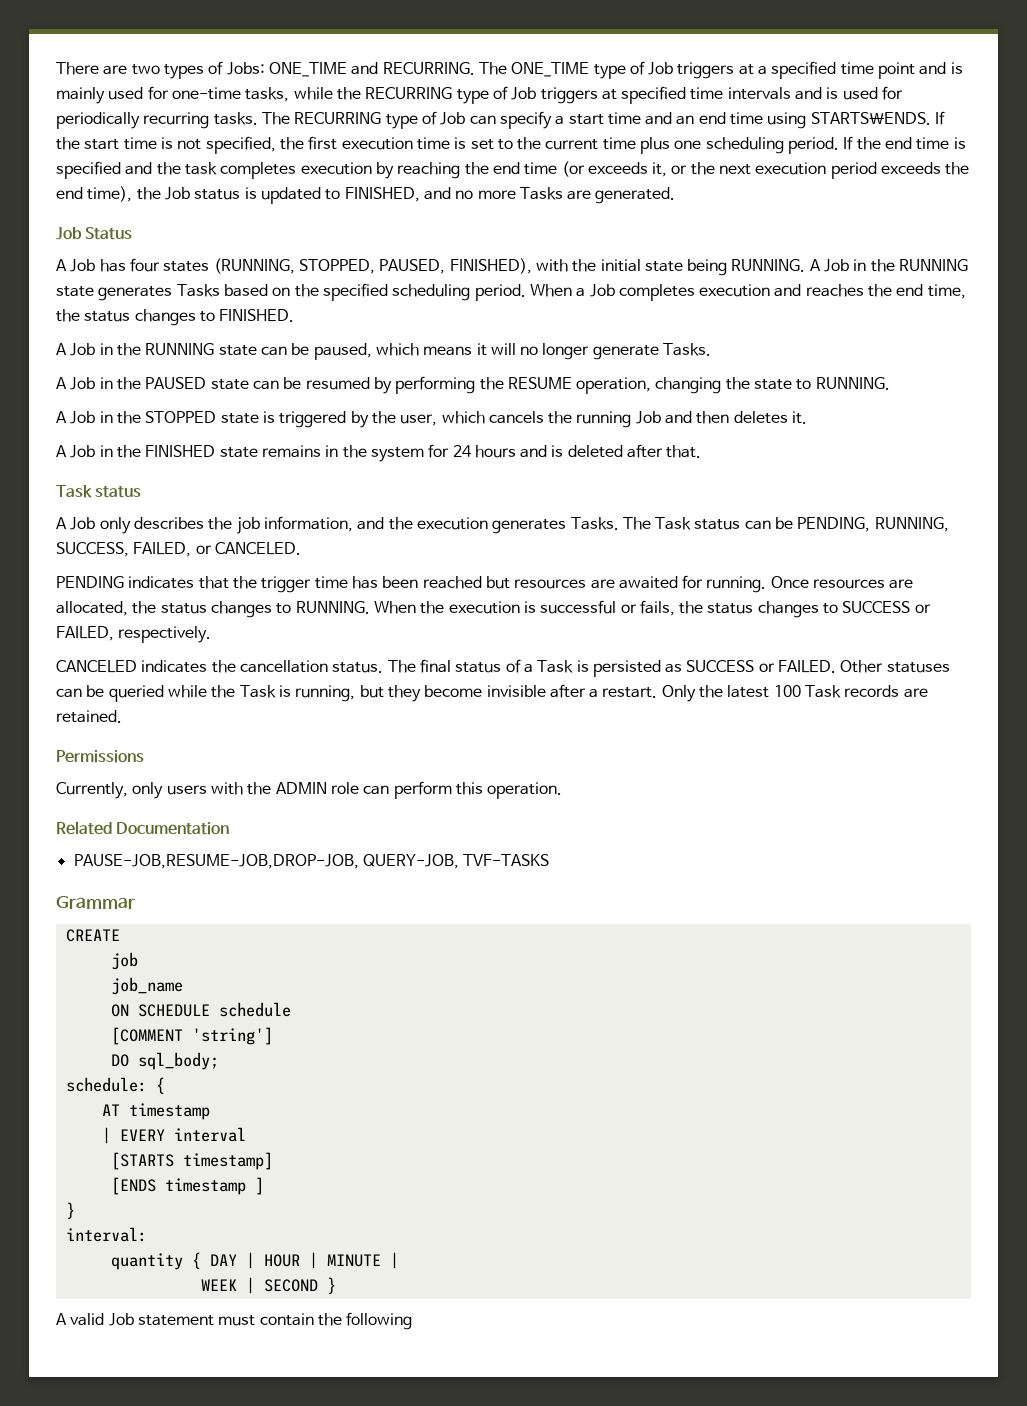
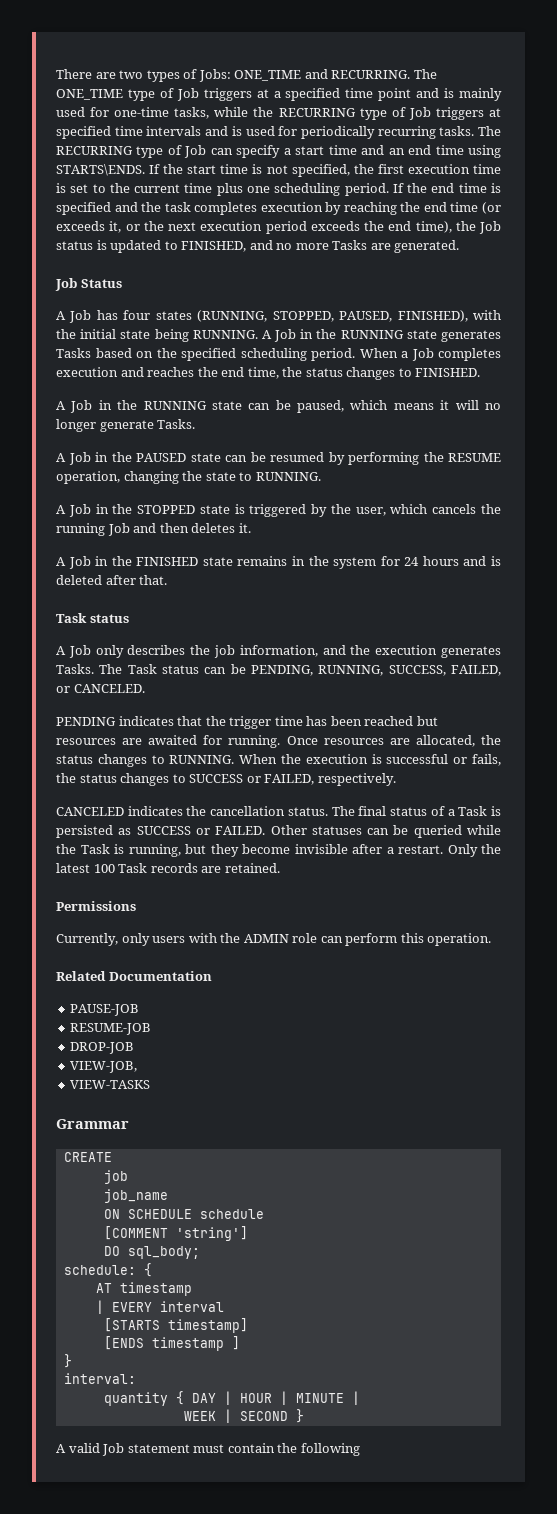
- PAUSE-JOB,RESUME-JOB,DROP-JOB, QUERY-JOB, TVF-TASKS
+ PAUSE-JOB
+ RESUME-JOB
+ DROP-JOB
+ VIEW-JOB,
+ VIEW-TASKS

